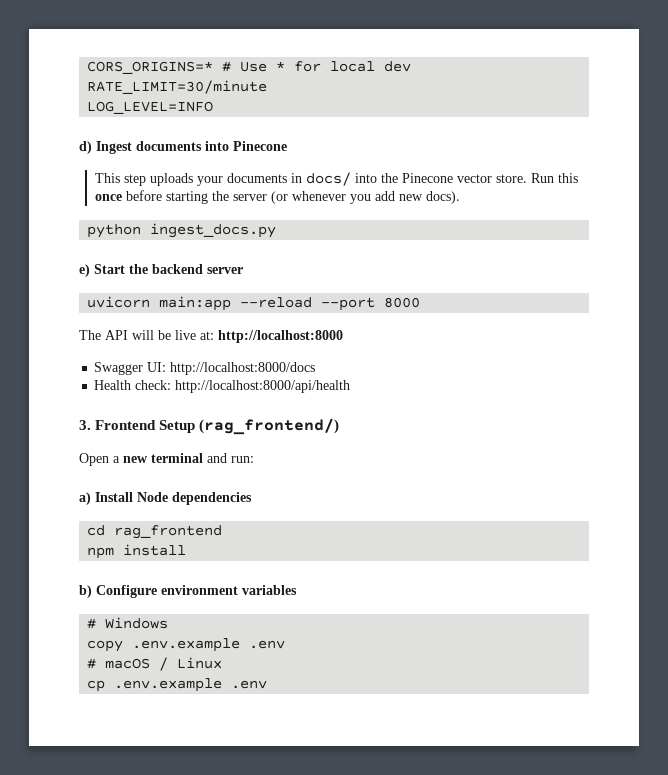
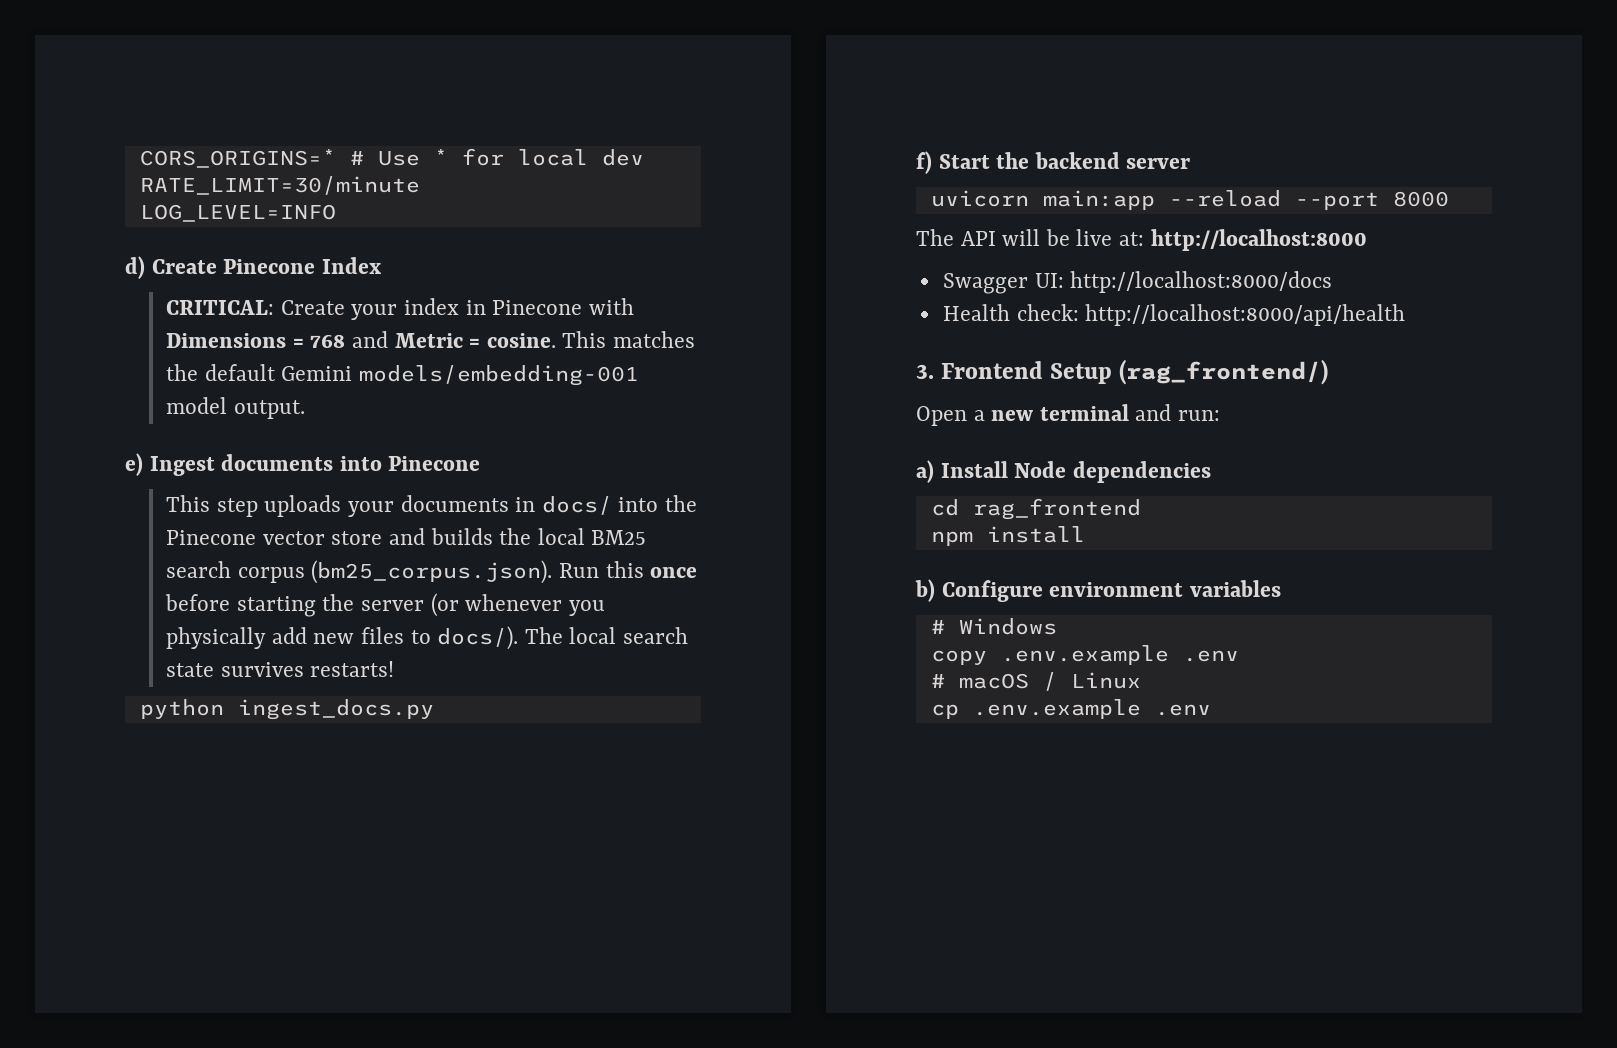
- d) Ingest documents into Pinecone
+ d) Create Pinecone Index
+ CRITICAL: Create your index in Pinecone with Dimensions = 768 and Metric = cosine. This matches the default Gemini models/embedding-001 model output.
+ e) Ingest documents into Pinecone
- This step uploads your documents in docs/ into the Pinecone vector store. Run this once before starting the server (or whenever you add new docs).
+ This step uploads your documents in docs/ into the Pinecone vector store and builds the local BM25 search corpus (bm25_corpus.json). Run this once before starting the server (or whenever you physically add new files to docs/). The local search state survives restarts!
- e) Start the backend server
+ f) Start the backend server

